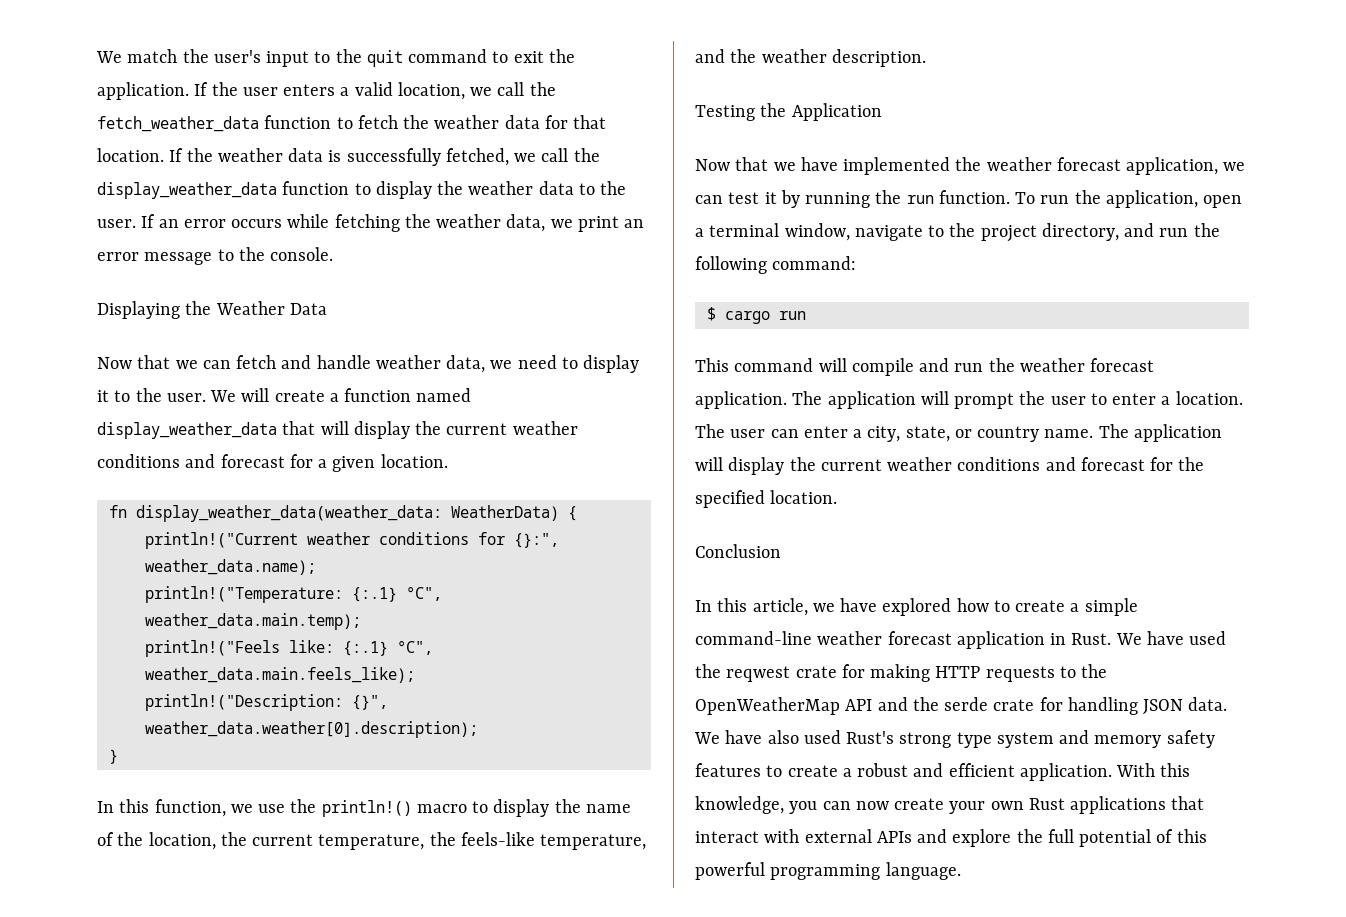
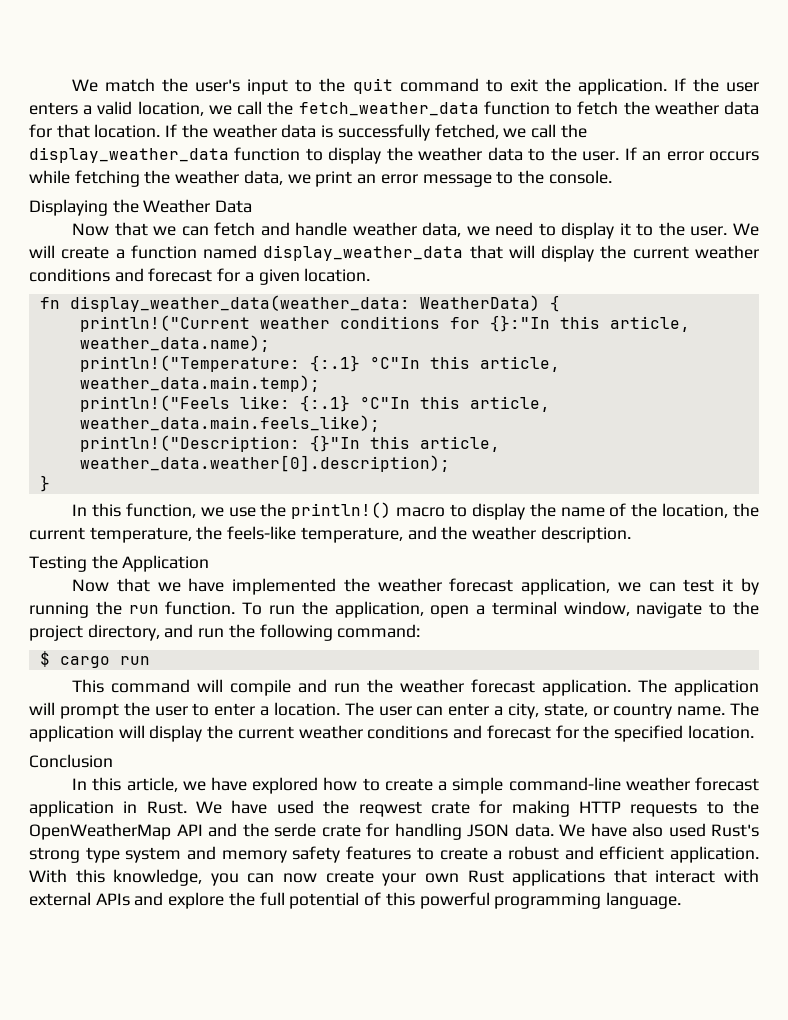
- println!("Current weather conditions for {}:", weather_data.name);
+ println!("Current weather conditions for {}:"In this article, weather_data.name);
- println!("Temperature: {:.1} °C", weather_data.main.temp);
+ println!("Temperature: {:.1} °C"In this article, weather_data.main.temp);
- println!("Feels like: {:.1} °C", weather_data.main.feels_like);
+ println!("Feels like: {:.1} °C"In this article, weather_data.main.feels_like);
- println!("Description: {}", weather_data.weather[0].description);
+ println!("Description: {}"In this article, weather_data.weather[0].description);

